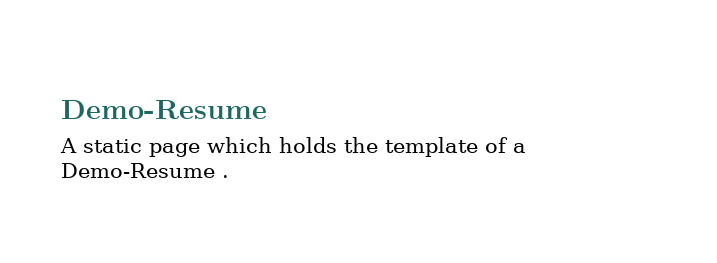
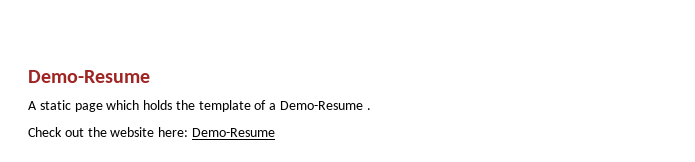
+ Check out the website here: Demo-Resume

